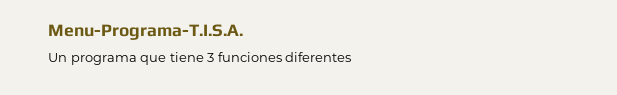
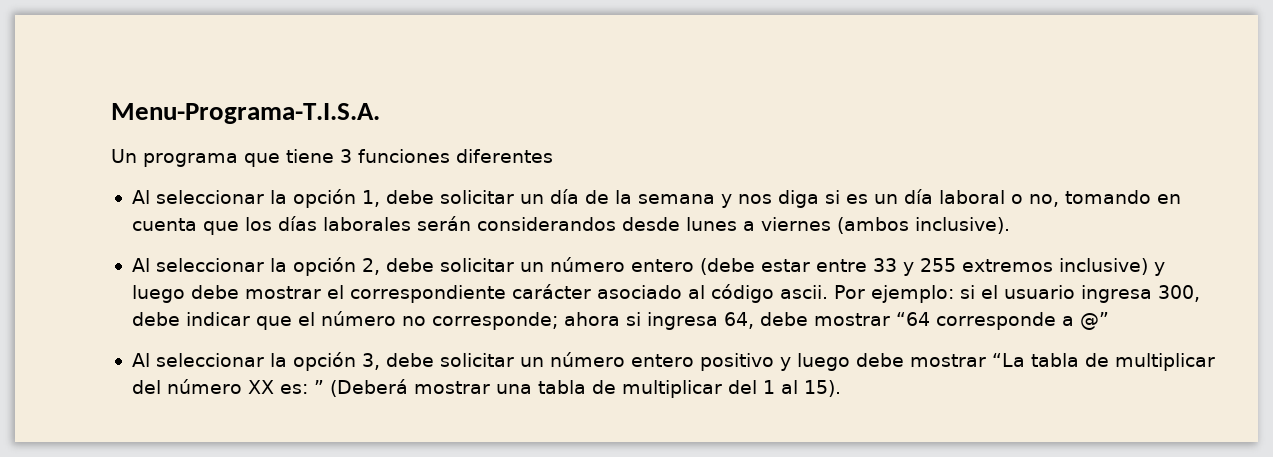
+ Al seleccionar la opción 1, debe solicitar un día de la semana y nos diga si es un día laboral o no, tomando en cuenta que los días laborales serán considerandos desde lunes a viernes (ambos inclusive).
+ Al seleccionar la opción 2, debe solicitar un número entero (debe estar entre 33 y 255 extremos inclusive) y luego debe mostrar el correspondiente carácter asociado al código ascii. Por ejemplo: si el usuario ingresa 300, debe indicar que el número no corresponde; ahora si ingresa 64, debe mostrar “64 corresponde a @”
+ Al seleccionar la opción 3, debe solicitar un número entero positivo y luego debe mostrar “La tabla de multiplicar del número XX es: ” (Deberá mostrar una tabla de multiplicar del 1 al 15).

